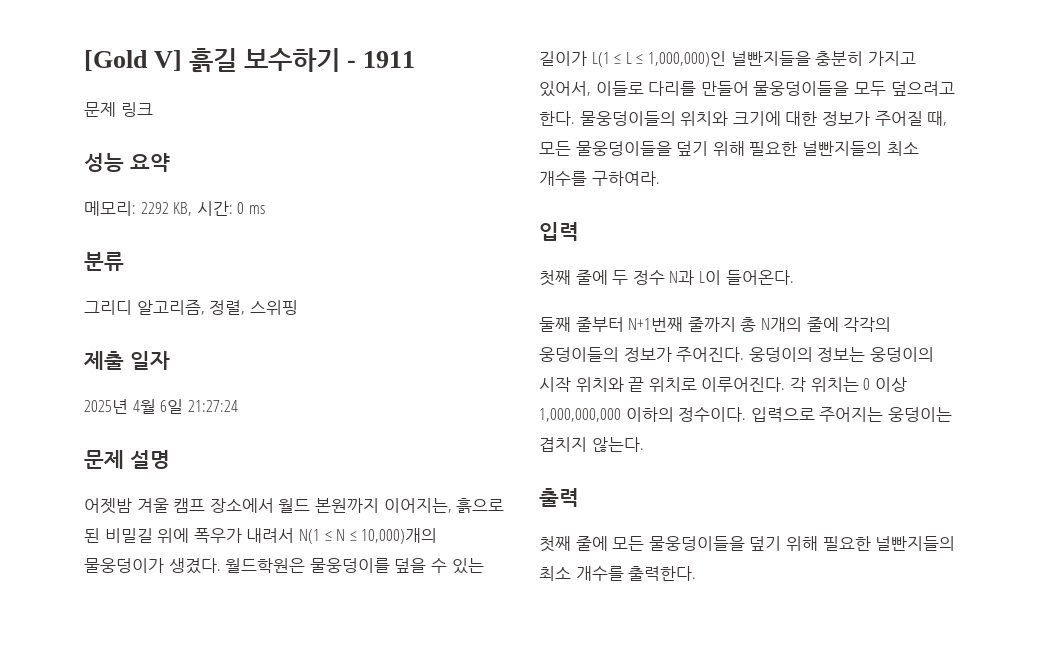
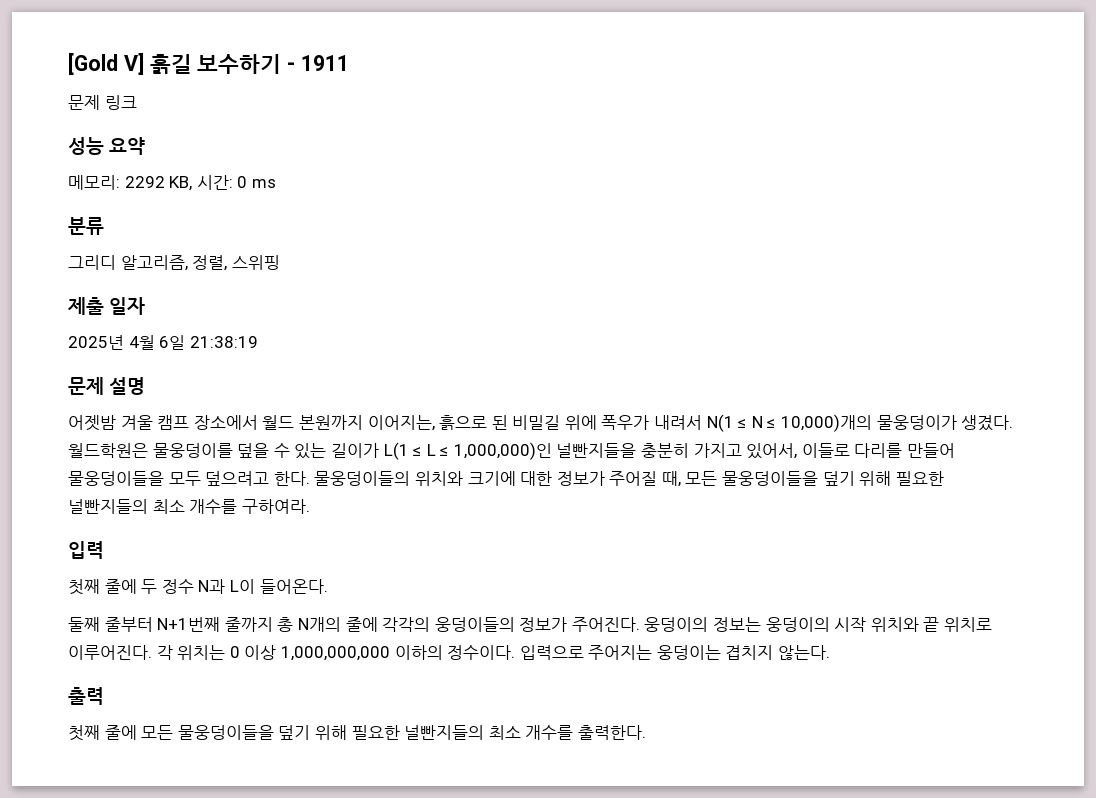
- 2025년 4월 6일 21:27:24
+ 2025년 4월 6일 21:38:19

